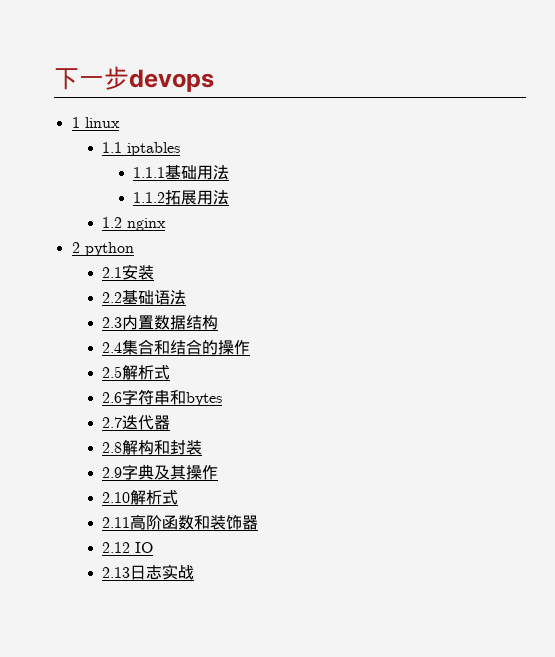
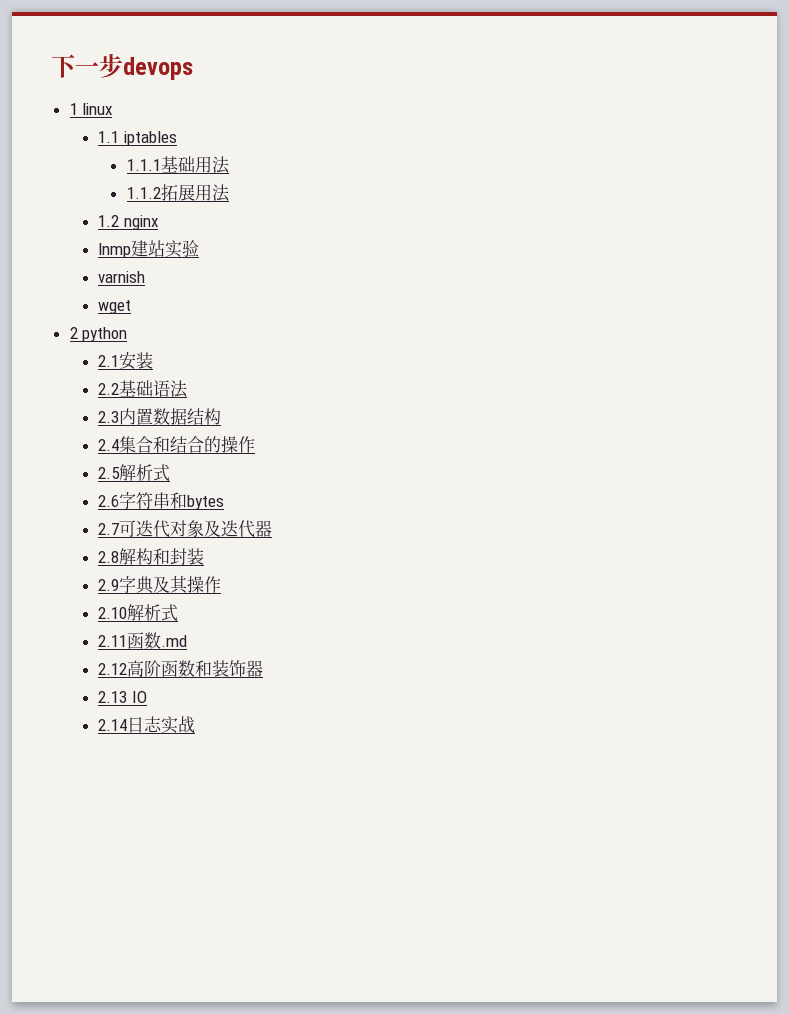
+ lnmp建站实验
+ varnish
+ wget
- 2.7迭代器
+ 2.7可迭代对象及迭代器
- 2.11高阶函数和装饰器
+ 2.11函数.md
+ 2.12高阶函数和装饰器
- 2.12 IO
+ 2.13 IO
- 2.13日志实战
+ 2.14日志实战

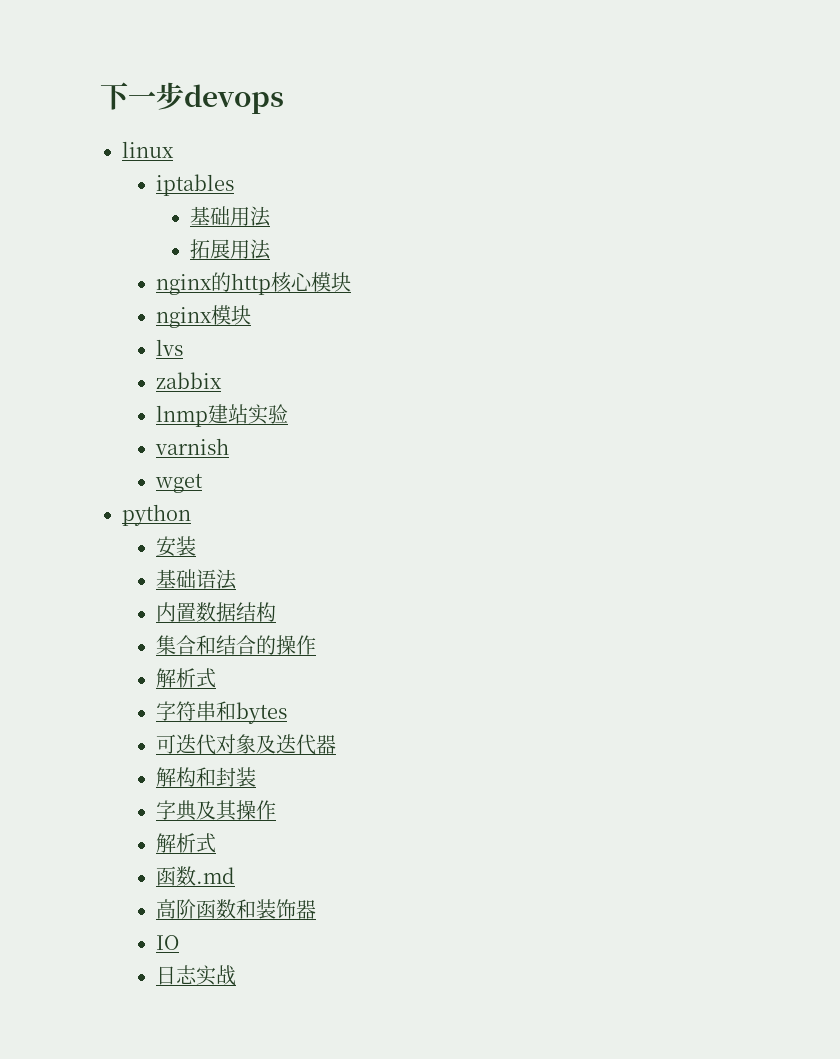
- 1 linux
+ linux
- 1.1 iptables
+ iptables
- 1.1.1基础用法
+ 基础用法
- 1.1.2拓展用法
+ 拓展用法
- 1.2 nginx
+ nginx的http核心模块
+ nginx模块
+ lvs
+ zabbix
- 2 python
+ python
- 2.1安装
+ 安装
- 2.2基础语法
+ 基础语法
- 2.3内置数据结构
+ 内置数据结构
- 2.4集合和结合的操作
- 2.5解析式
- 2.6字符串和bytes
+ 集合和结合的操作
+ 解析式
+ 字符串和bytes
- 2.7可迭代对象及迭代器
+ 可迭代对象及迭代器
- 2.8解构和封装
+ 解构和封装
- 2.9字典及其操作
- 2.10解析式
- 2.11函数.md
+ 字典及其操作
+ 解析式
+ 函数.md
- 2.12高阶函数和装饰器
+ 高阶函数和装饰器
- 2.13 IO
+ IO
- 2.14日志实战
+ 日志实战

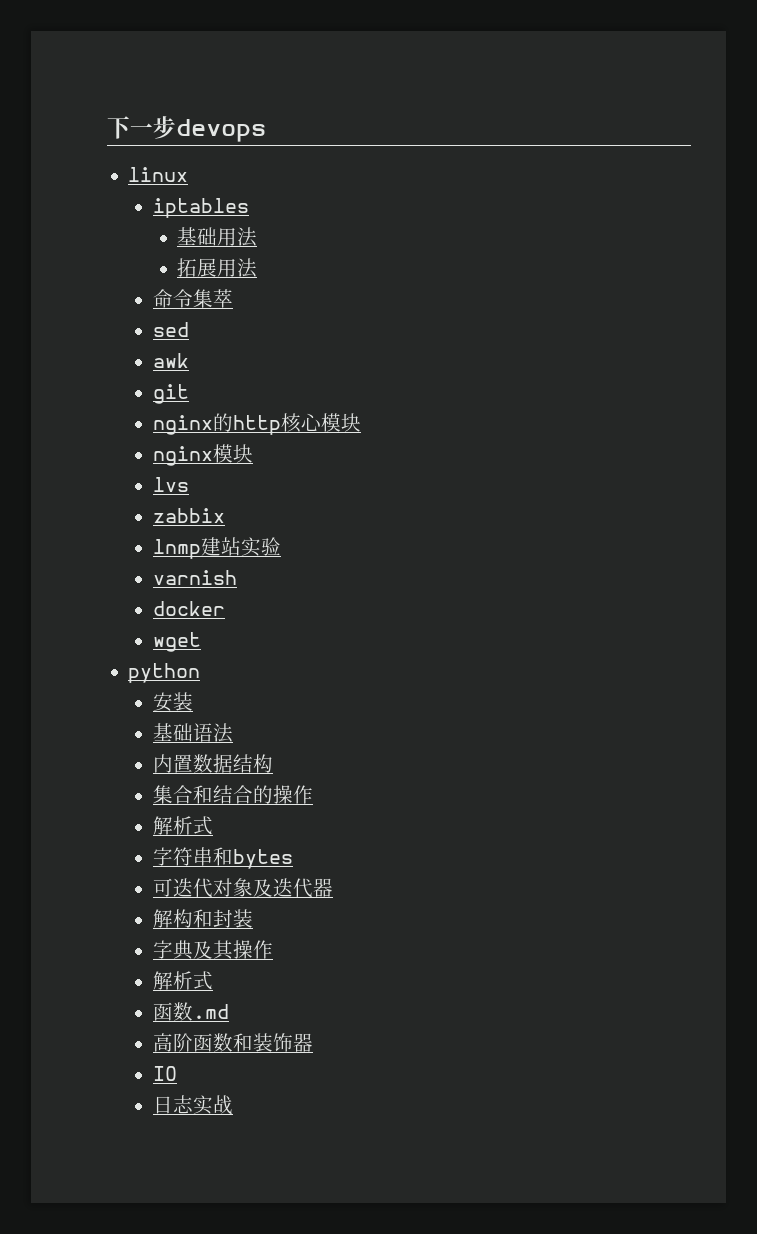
+ 命令集萃
+ sed
+ awk
+ git
+ docker

